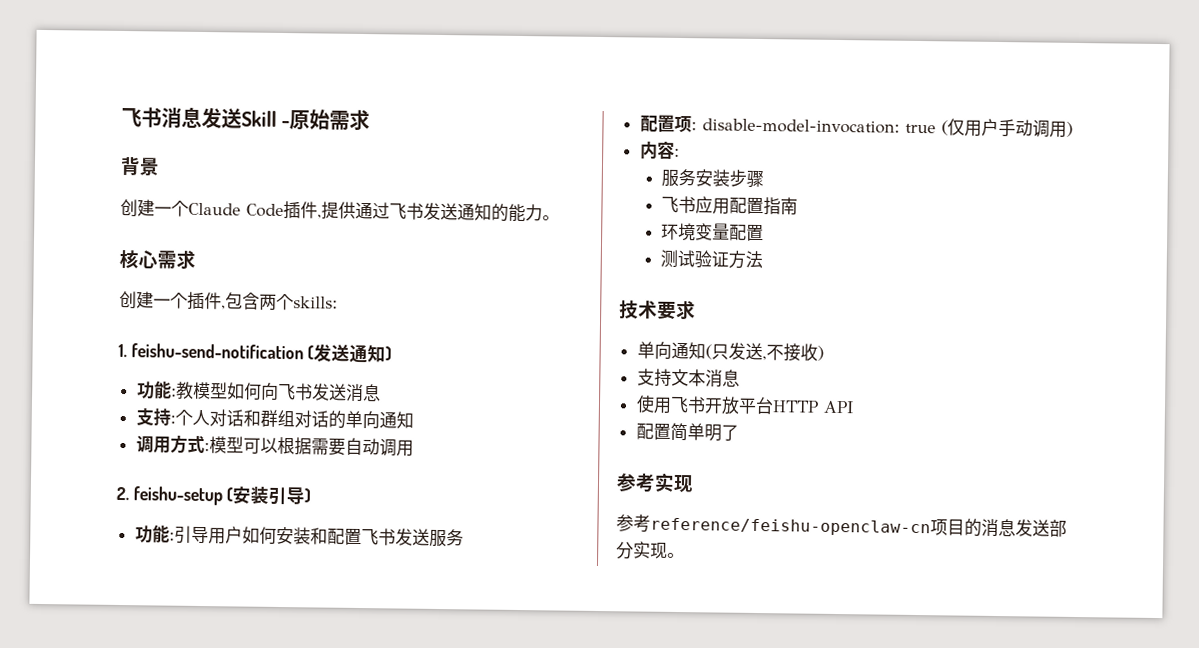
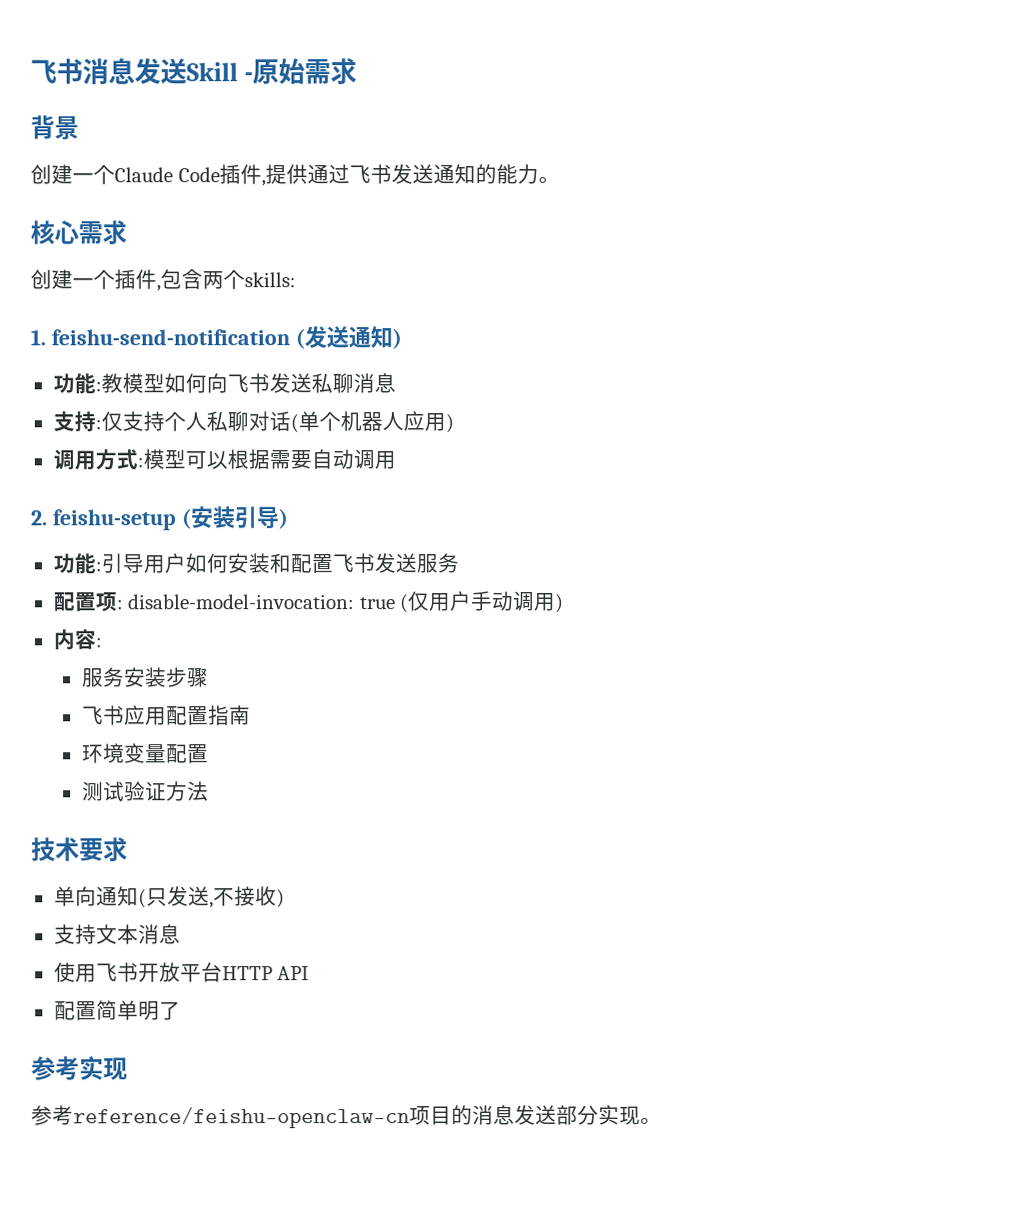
- 功能:教模型如何向飞书发送消息
+ 功能:教模型如何向飞书发送私聊消息
- 支持:个人对话和群组对话的单向通知
+ 支持:仅支持个人私聊对话(单个机器人应用)

